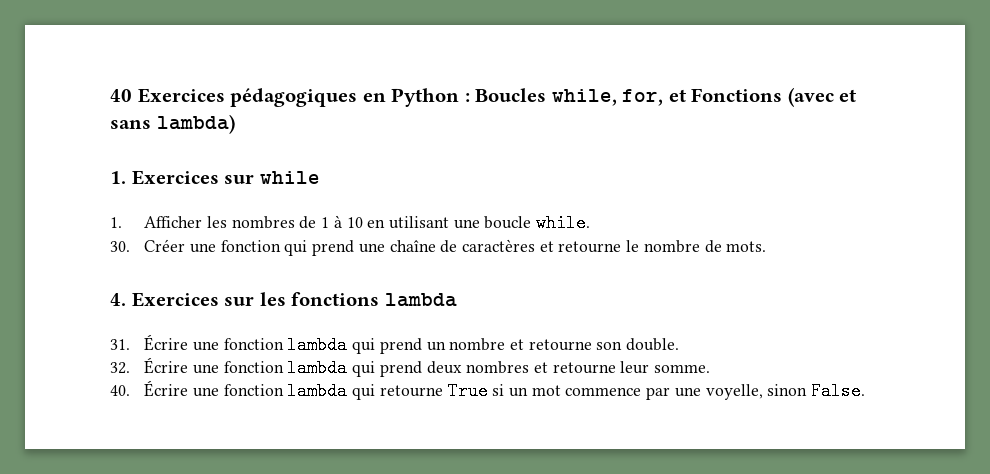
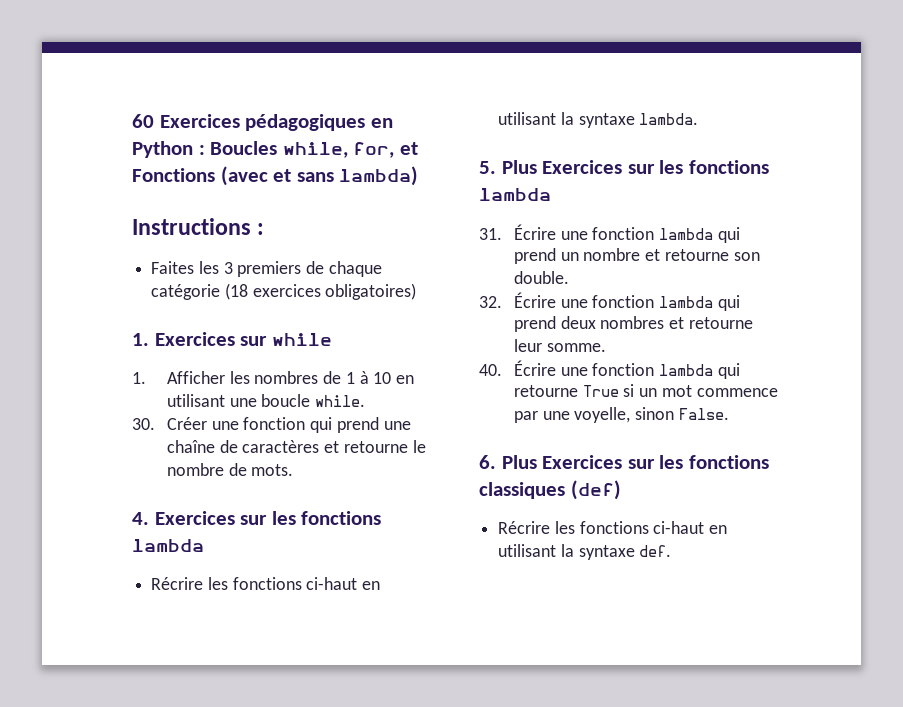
- 40 Exercices pédagogiques en Python : Boucles while, for, et Fonctions (avec et sans lambda)
+ 60 Exercices pédagogiques en Python : Boucles while, for, et Fonctions (avec et sans lambda)
+ Instructions :
+ Faites les 3 premiers de chaque catégorie (18 exercices obligatoires)
+ Récrire les fonctions ci-haut en utilisant la syntaxe lambda.
+ 5. Plus Exercices sur les fonctions lambda
+ 6. Plus Exercices sur les fonctions classiques (def)
+ Récrire les fonctions ci-haut en utilisant la syntaxe def.

